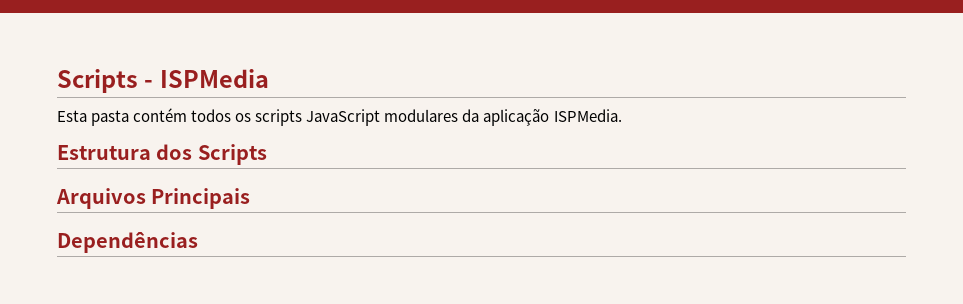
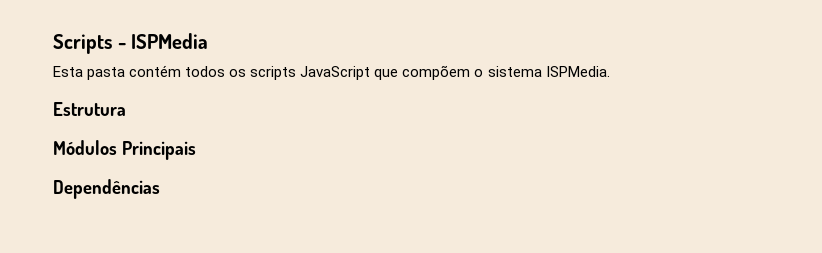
- Esta pasta contém todos os scripts JavaScript modulares da aplicação ISPMedia.
+ Esta pasta contém todos os scripts JavaScript que compõem o sistema ISPMedia.
- Estrutura dos Scripts
- Arquivos Principais
+ Estrutura
+ Módulos Principais

